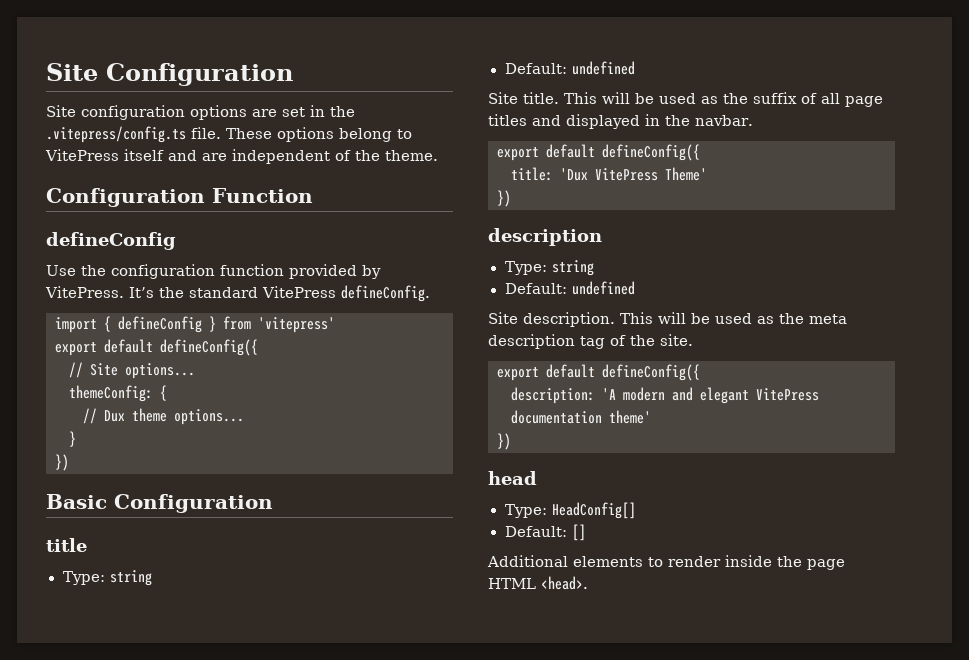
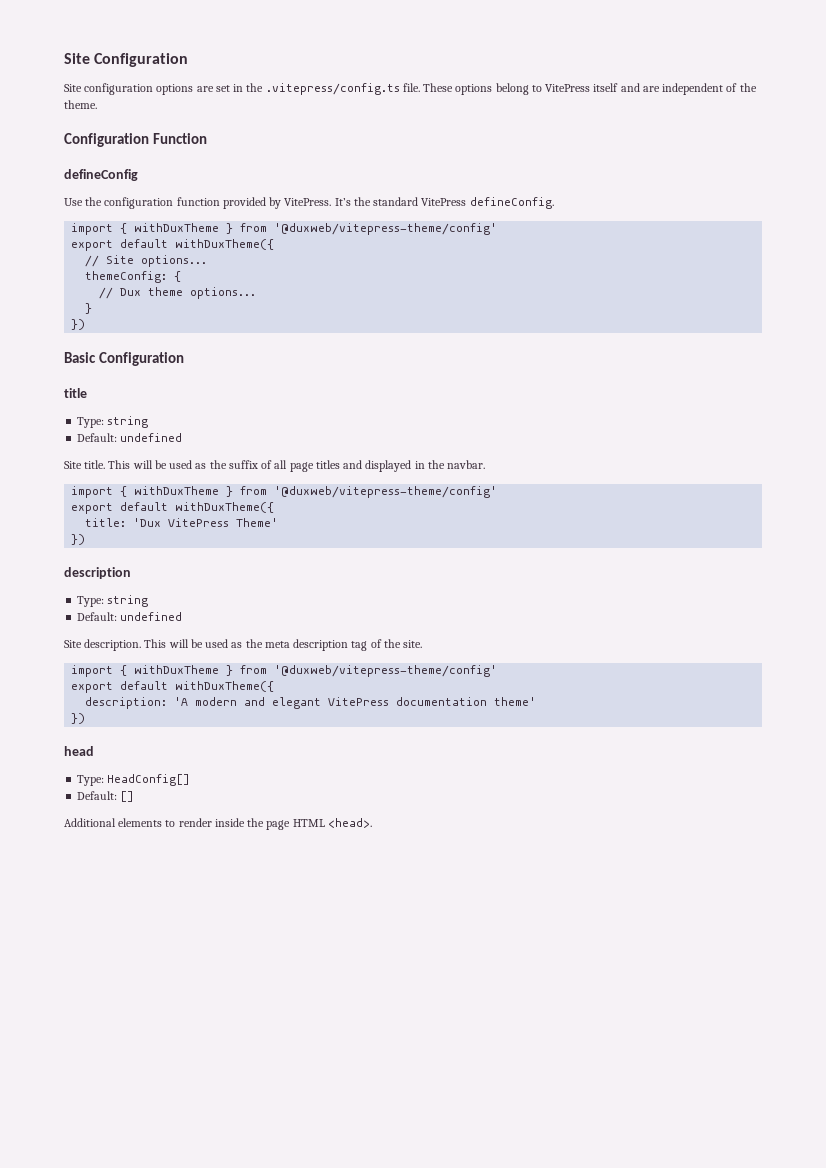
  It’s the standard VitePress defineConfig.
- import { defineConfig } from 'vitepress'
- export default defineConfig({
+ import { withDuxTheme } from '@duxweb/vitepress-theme/config'
+ export default withDuxTheme({
  This will be used as the suffix of all page titles and displayed in the navbar.
- export default defineConfig({
+ import { withDuxTheme } from '@duxweb/vitepress-theme/config'
+ export default withDuxTheme({
  This will be used as the meta description tag of the site.
- export default defineConfig({
+ import { withDuxTheme } from '@duxweb/vitepress-theme/config'
+ export default withDuxTheme({

